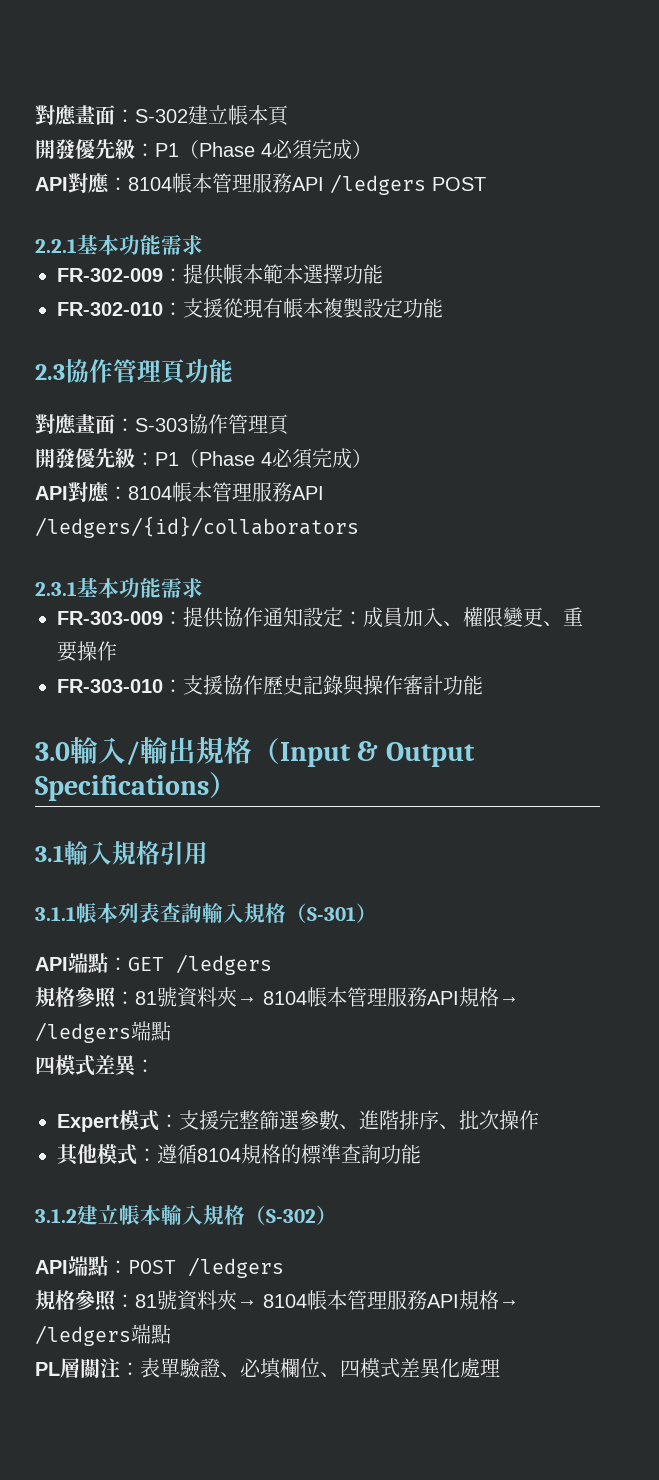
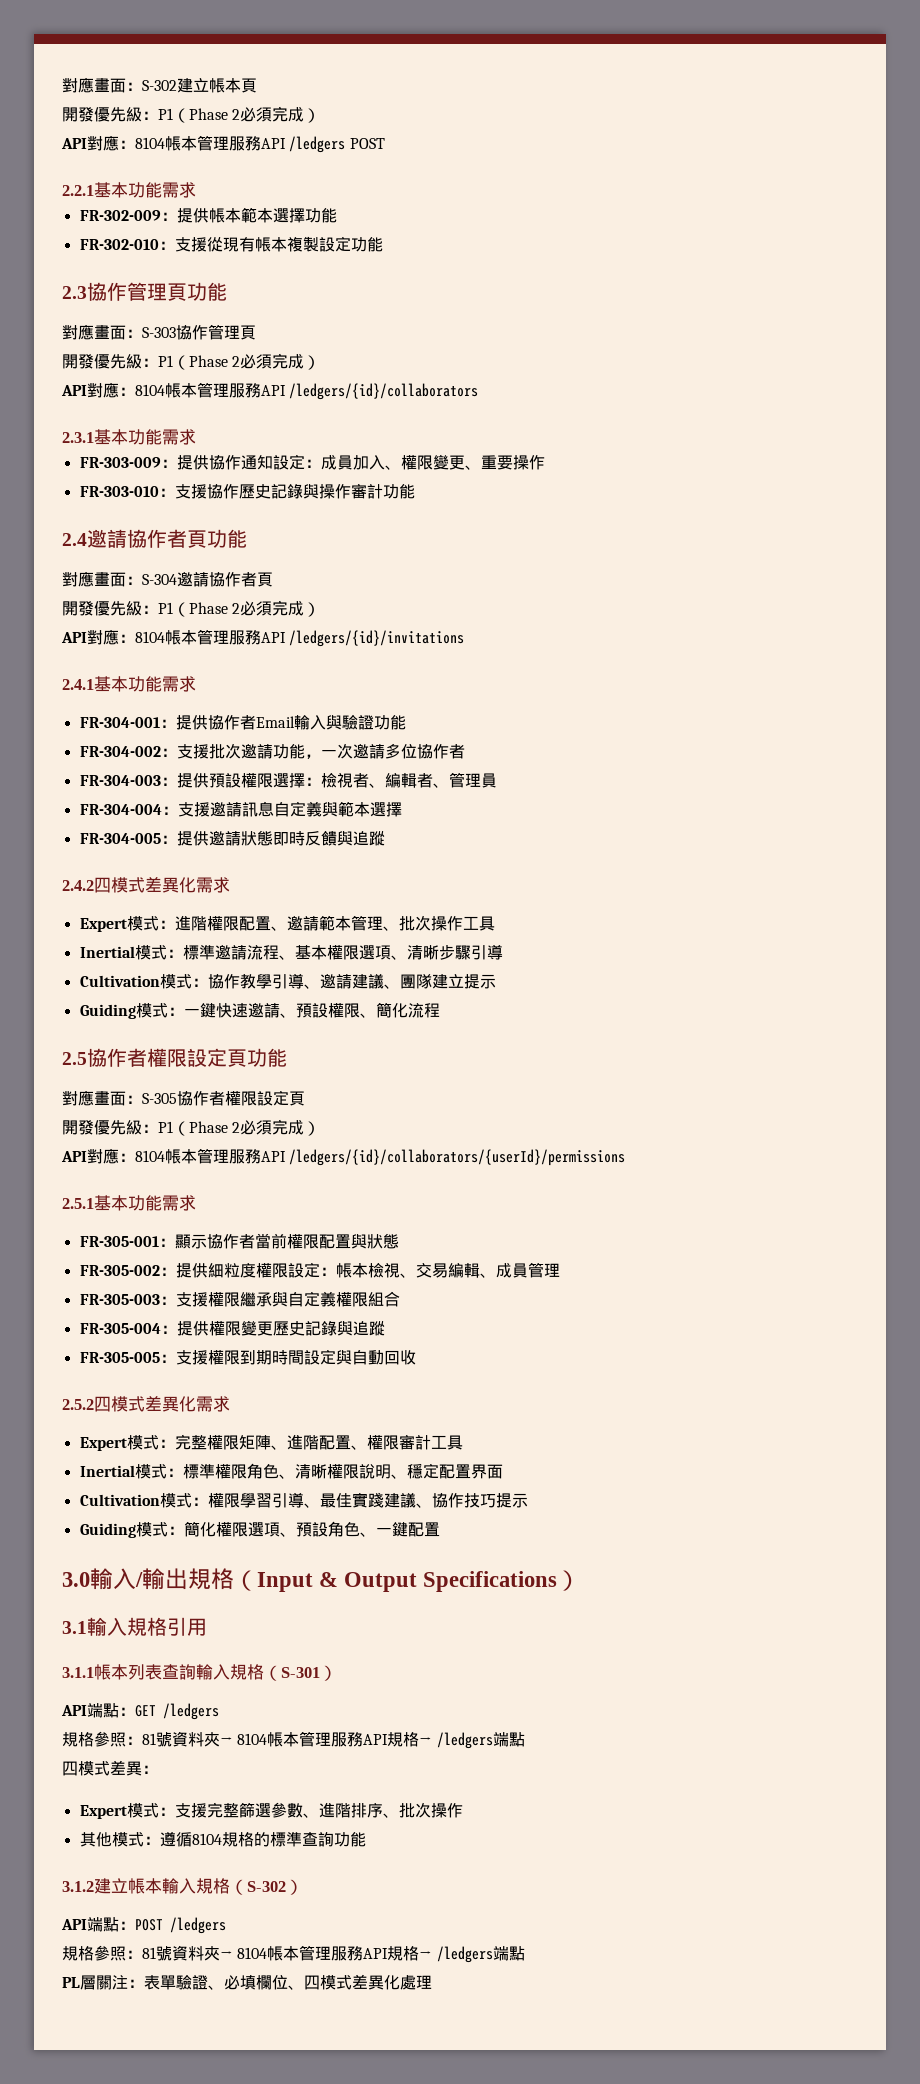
  對應畫面：S-302建立帳本頁
- 開發優先級：P1（Phase 4必須完成）
+ 開發優先級：P1（Phase 2必須完成）
  對應畫面：S-303協作管理頁
- 開發優先級：P1（Phase 4必須完成）
+ 開發優先級：P1（Phase 2必須完成）
+ 2.4邀請協作者頁功能
+ 對應畫面：S-304邀請協作者頁
+ 開發優先級：P1（Phase 2必須完成）
+ API對應：8104帳本管理服務API /ledgers/{id}/invitations
+ 2.4.1基本功能需求
+ FR-304-001：提供協作者Email輸入與驗證功能
+ FR-304-002：支援批次邀請功能，一次邀請多位協作者
+ FR-304-003：提供預設權限選擇：檢視者、編輯者、管理員
+ FR-304-004：支援邀請訊息自定義與範本選擇
+ FR-304-005：提供邀請狀態即時反饋與追蹤
+ 2.4.2四模式差異化需求
+ Expert模式：進階權限配置、邀請範本管理、批次操作工具
+ Inertial模式：標準邀請流程、基本權限選項、清晰步驟引導
+ Cultivation模式：協作教學引導、邀請建議、團隊建立提示
+ Guiding模式：一鍵快速邀請、預設權限、簡化流程
+ 2.5協作者權限設定頁功能
+ 對應畫面：S-305協作者權限設定頁
+ 開發優先級：P1（Phase 2必須完成）
+ API對應：8104帳本管理服務API /ledgers/{id}/collaborators/{userId}/permissions
+ 2.5.1基本功能需求
+ FR-305-001：顯示協作者當前權限配置與狀態
+ FR-305-002：提供細粒度權限設定：帳本檢視、交易編輯、成員管理
+ FR-305-003：支援權限繼承與自定義權限組合
+ FR-305-004：提供權限變更歷史記錄與追蹤
+ FR-305-005：支援權限到期時間設定與自動回收
+ 2.5.2四模式差異化需求
+ Expert模式：完整權限矩陣、進階配置、權限審計工具
+ Inertial模式：標準權限角色、清晰權限說明、穩定配置界面
+ Cultivation模式：權限學習引導、最佳實踐建議、協作技巧提示
+ Guiding模式：簡化權限選項、預設角色、一鍵配置

